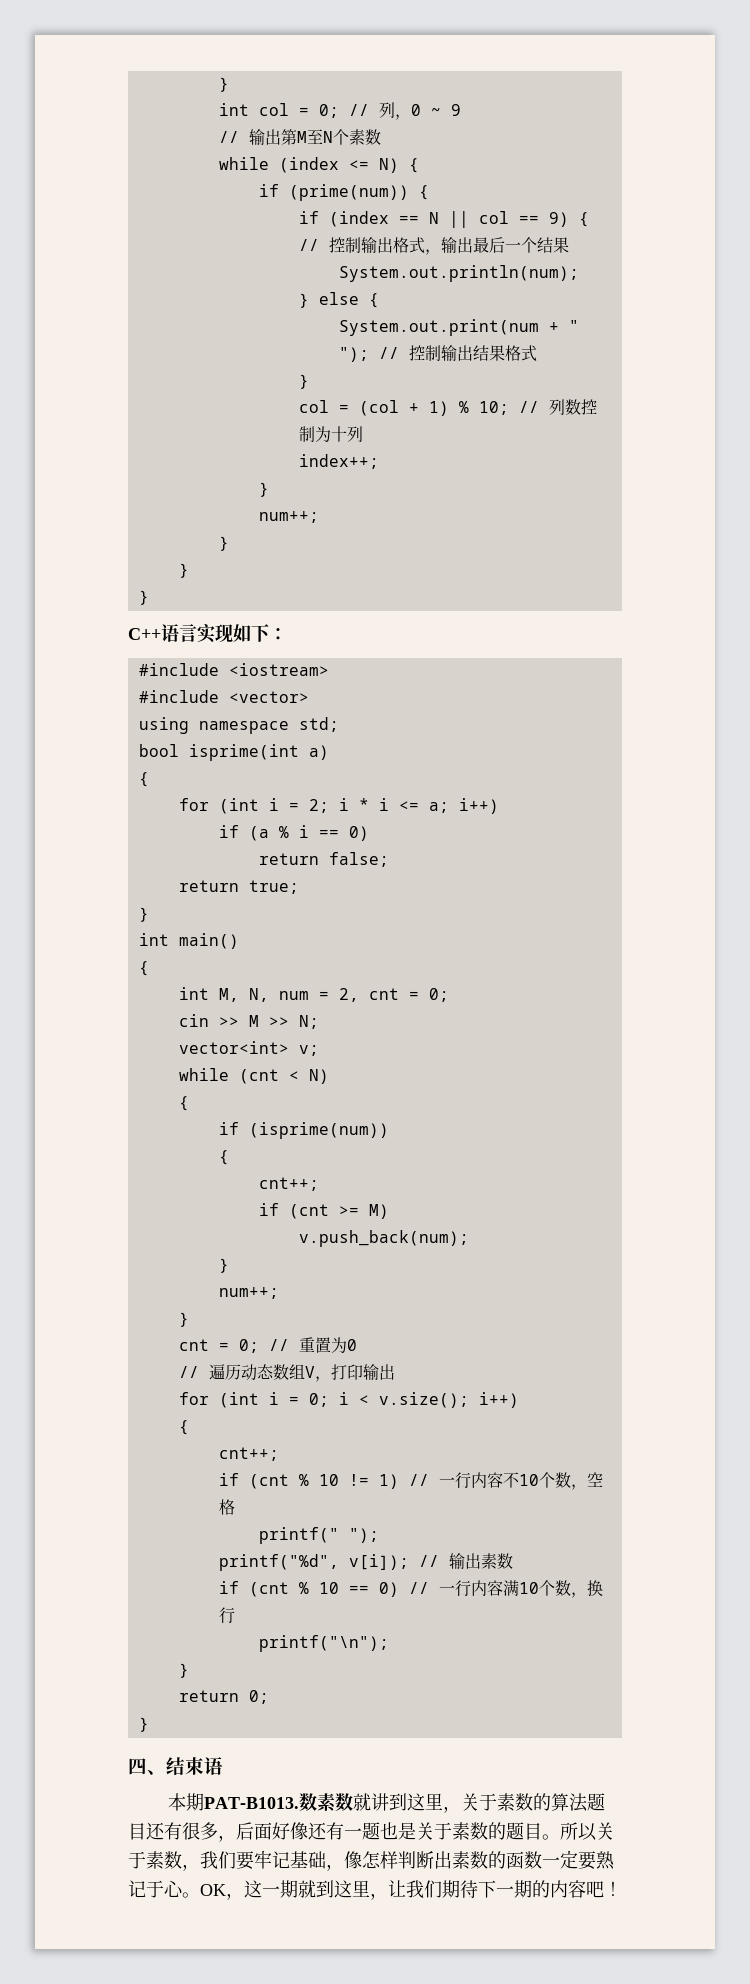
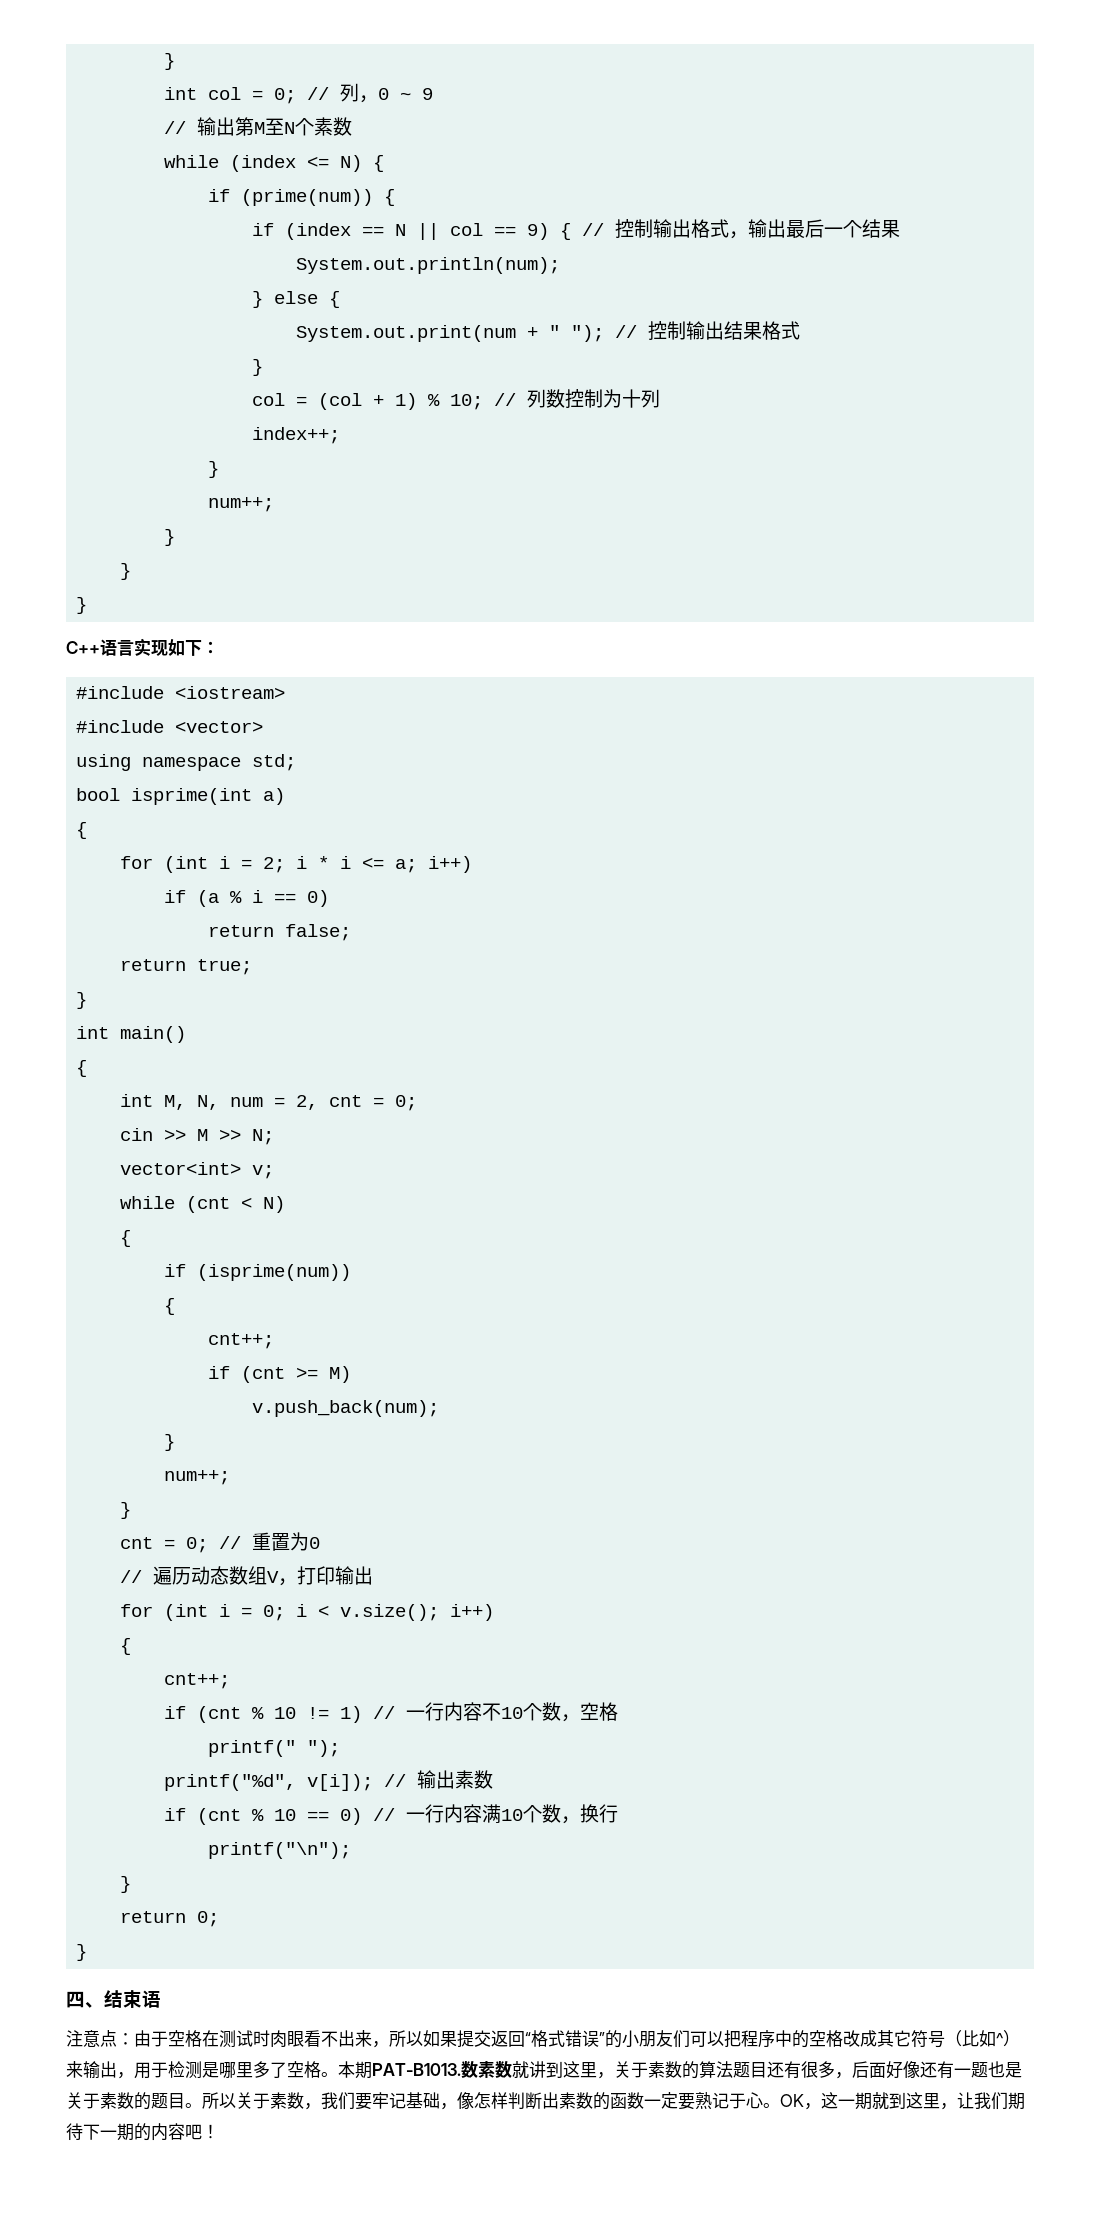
+ 注意点：由于空格在测试时肉眼看不出来，所以如果提交返回“格式错误”的小朋友们可以把程序中的空格改成其它符号（比如^）来输出，用于检测是哪里多了空格。

